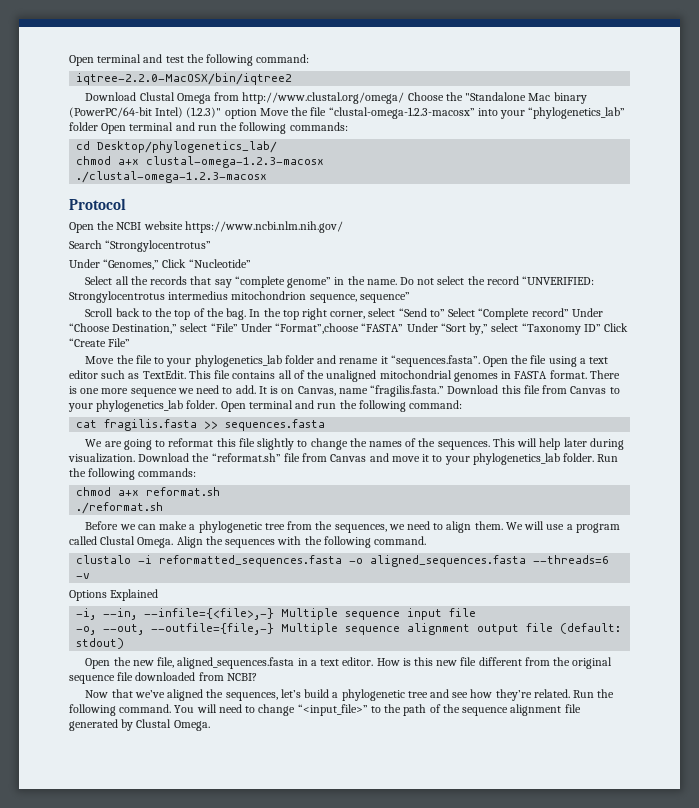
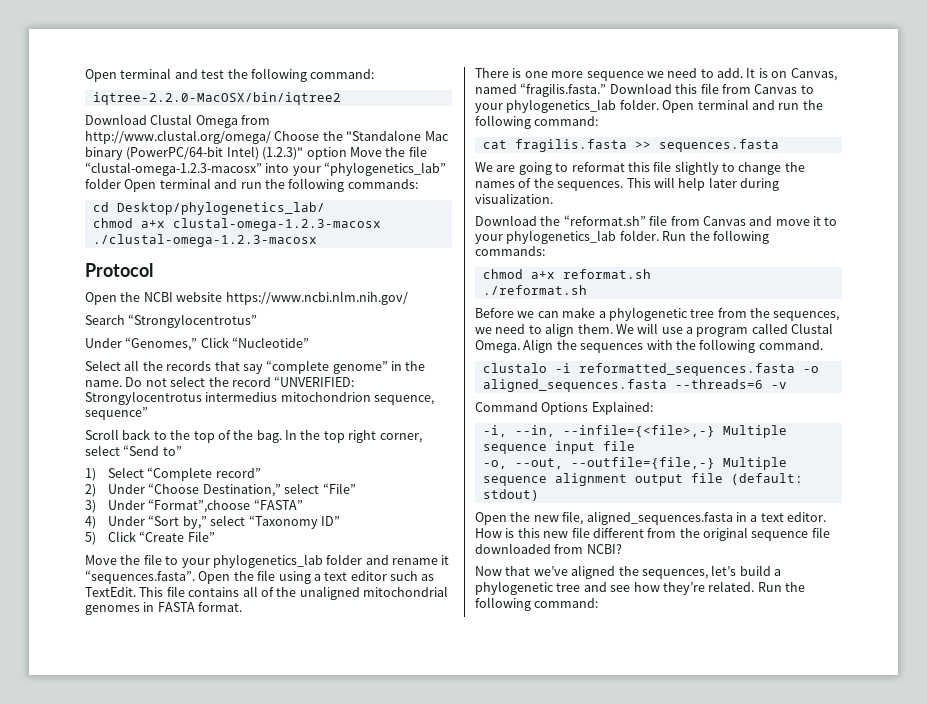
- In the top right corner, select “Send to” Select “Complete record” Under “Choose Destination,” select “File” Under “Format”,choose “FASTA” Under “Sort by,” select “Taxonomy ID” Click “Create File”
+ In the top right corner, select “Send to”
+ 1) Select “Complete record”
+ 2) Under “Choose Destination,” select “File”
+ 3) Under “Format”,choose “FASTA”
+ 4) Under “Sort by,” select “Taxonomy ID”
+ 5) Click “Create File”
- This file contains all of the unaligned mitochondrial genomes in FASTA format. There is one more sequence we need to add.
+ This file contains all of the unaligned mitochondrial genomes in FASTA format.
+ There is one more sequence we need to add.
- It is on Canvas, name “fragilis.fasta.” Download this file from Canvas to your phylogenetics_lab folder.
+ It is on Canvas, named “fragilis.fasta.” Download this file from Canvas to your phylogenetics_lab folder.
- This will help later during visualization. Download the “reformat.sh” file from Canvas and move it to your phylogenetics_lab folder.
+ This will help later during visualization.
+ Download the “reformat.sh” file from Canvas and move it to your phylogenetics_lab folder.
- Options Explained
+ Command Options Explained:
- Run the following command. You will need to change “<input_file>” to the path of the sequence alignment file generated by Clustal Omega.
+ Run the following command:

